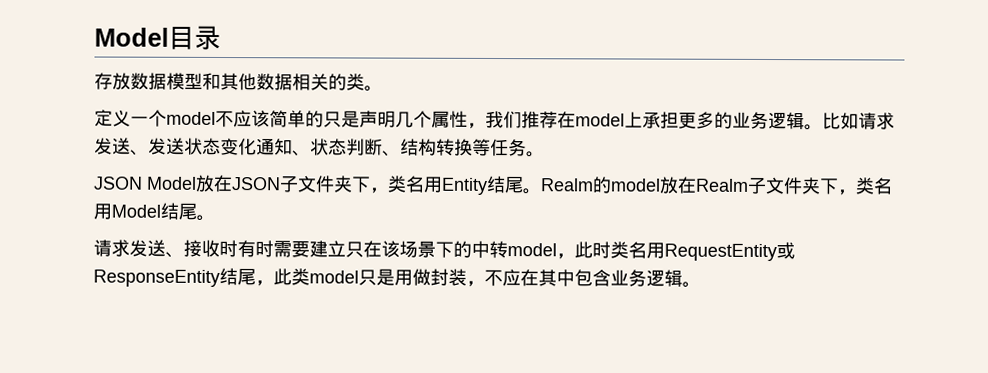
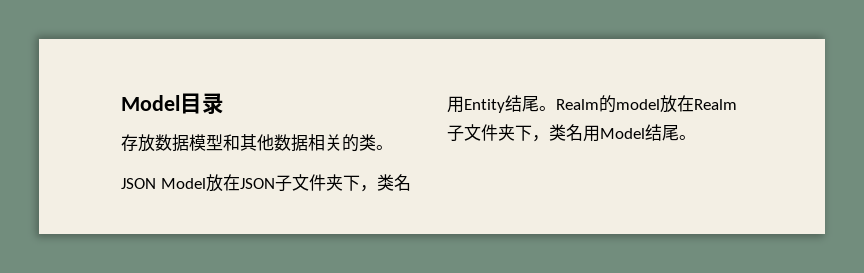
- 定义一个model不应该简单的只是声明几个属性，我们推荐在model上承担更多的业务逻辑。比如请求发送、发送状态变化通知、状态判断、结构转换等任务。
- 请求发送、接收时有时需要建立只在该场景下的中转model，此时类名用RequestEntity或ResponseEntity结尾，此类model只是用做封装，不应在其中包含业务逻辑。

